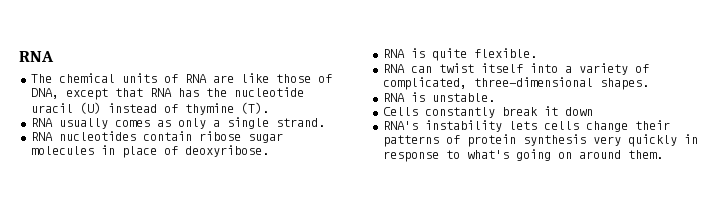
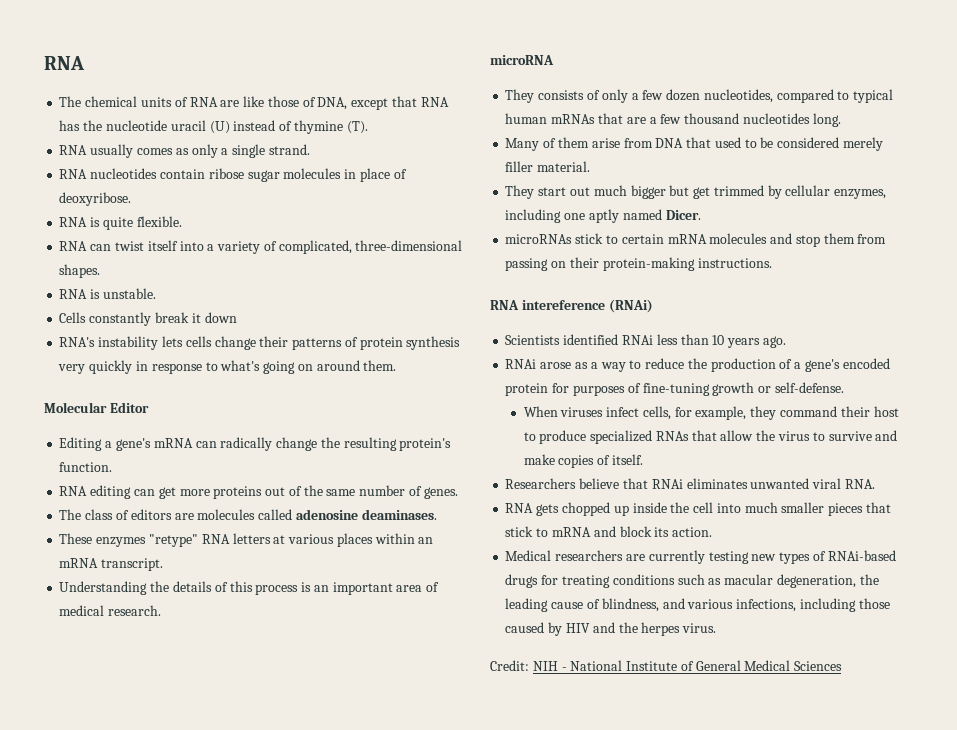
+ Molecular Editor
+ Editing a gene's mRNA can radically change the resulting protein's function.
+ RNA editing can get more proteins out of the same number of genes.
+ The class of editors are molecules called adenosine deaminases.
+ These enzymes "retype" RNA letters at various places within an mRNA transcript.
+ Understanding the details of this process is an important area of medical research.
+ microRNA
+ They consists of only a few dozen nucleotides, compared to typical human mRNAs that are a few thousand nucleotides long.
+ Many of them arise from DNA that used to be considered merely filler material.
+ They start out much bigger but get trimmed by cellular enzymes, including one aptly named Dicer.
+ microRNAs stick to certain mRNA molecules and stop them from passing on their protein-making instructions.
+ RNA intereference (RNAi)
+ Scientists identified RNAi less than 10 years ago.
+ RNAi arose as a way to reduce the production of a gene's encoded protein for purposes of fine-tuning growth or self-defense.
+ When viruses infect cells, for example, they command their host to produce specialized RNAs that allow the virus to survive and make copies of itself.
+ Researchers believe that RNAi eliminates unwanted viral RNA.
+ RNA gets chopped up inside the cell into much smaller pieces that stick to mRNA and block its action.
+ Medical researchers are currently testing new types of RNAi-based drugs for treating conditions such as macular degeneration, the leading cause of blindness, and various infections, including those caused by HIV and the herpes virus.
+ Credit: NIH - National Institute of General Medical Sciences

